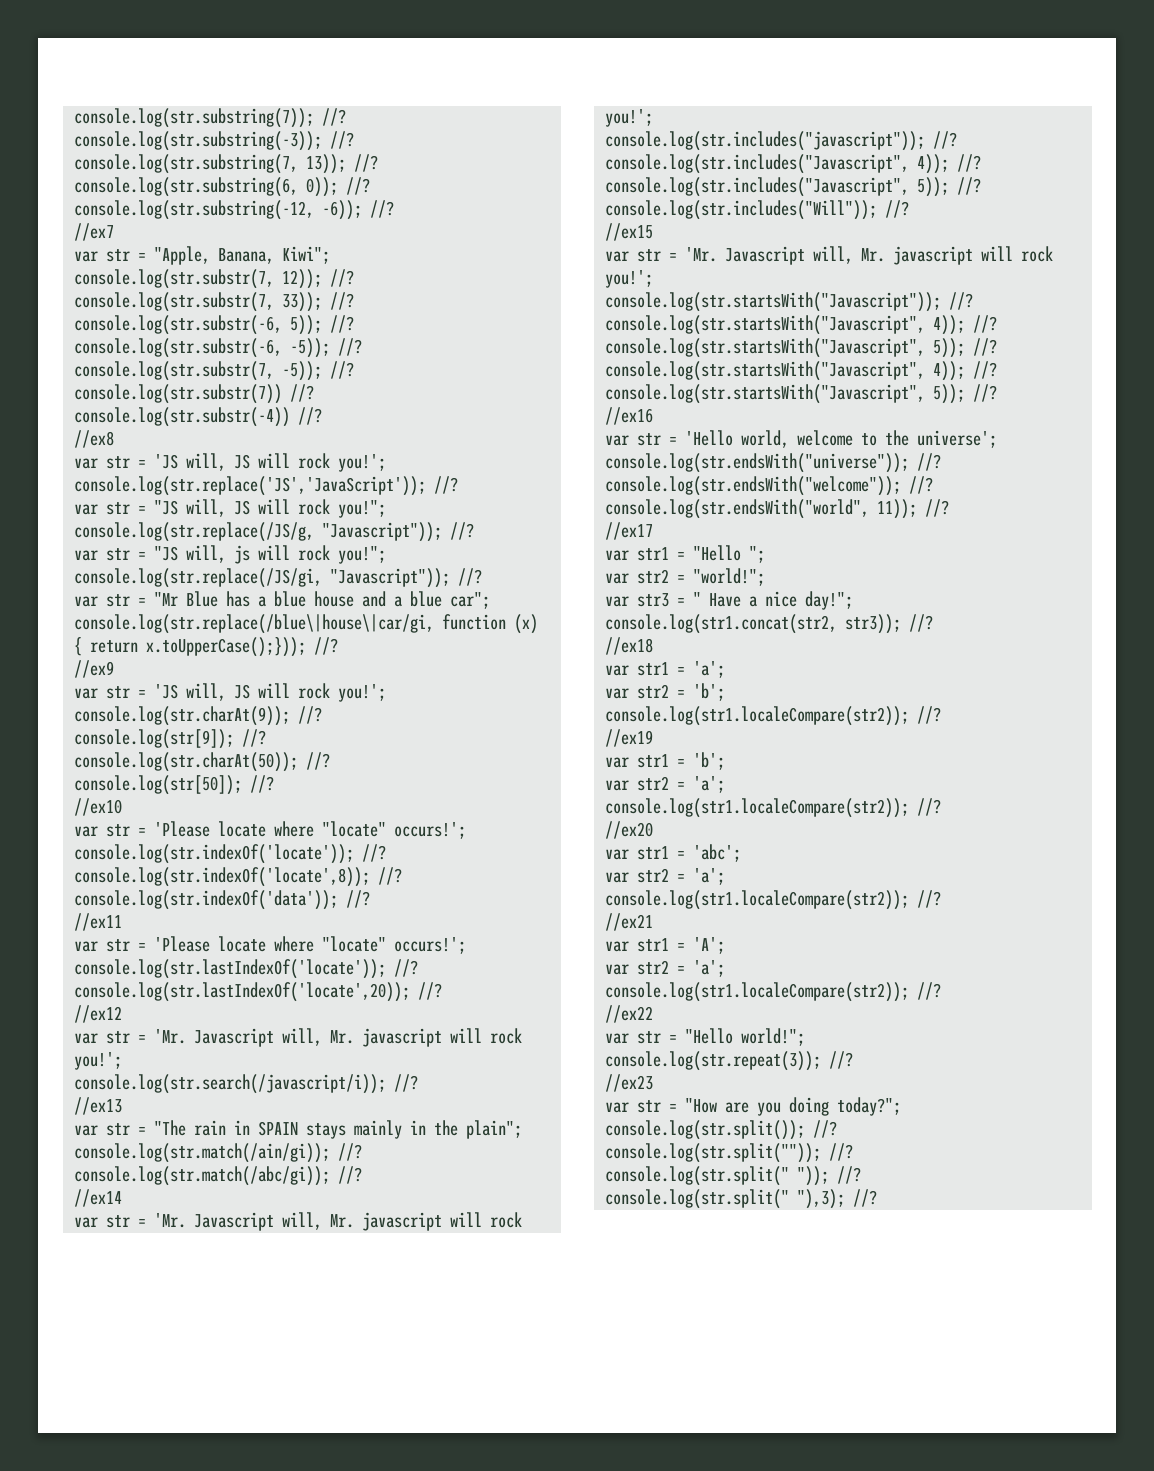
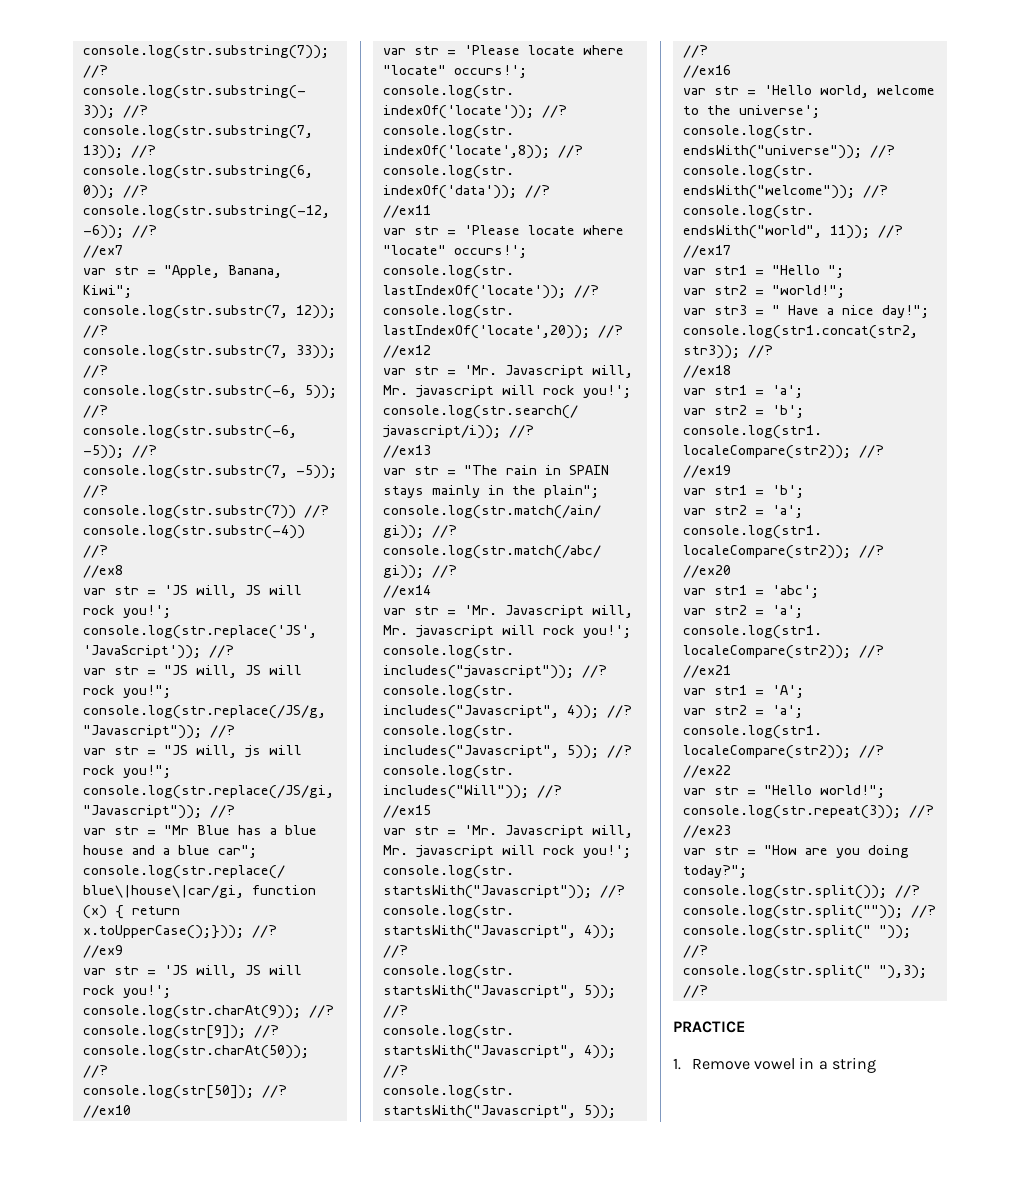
+ PRACTICE
+ 1. Remove vowel in a string

